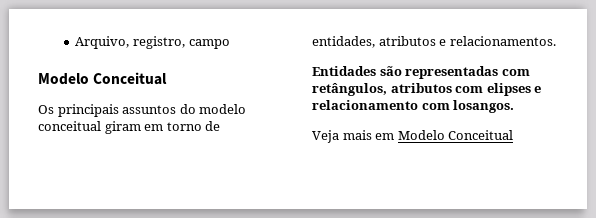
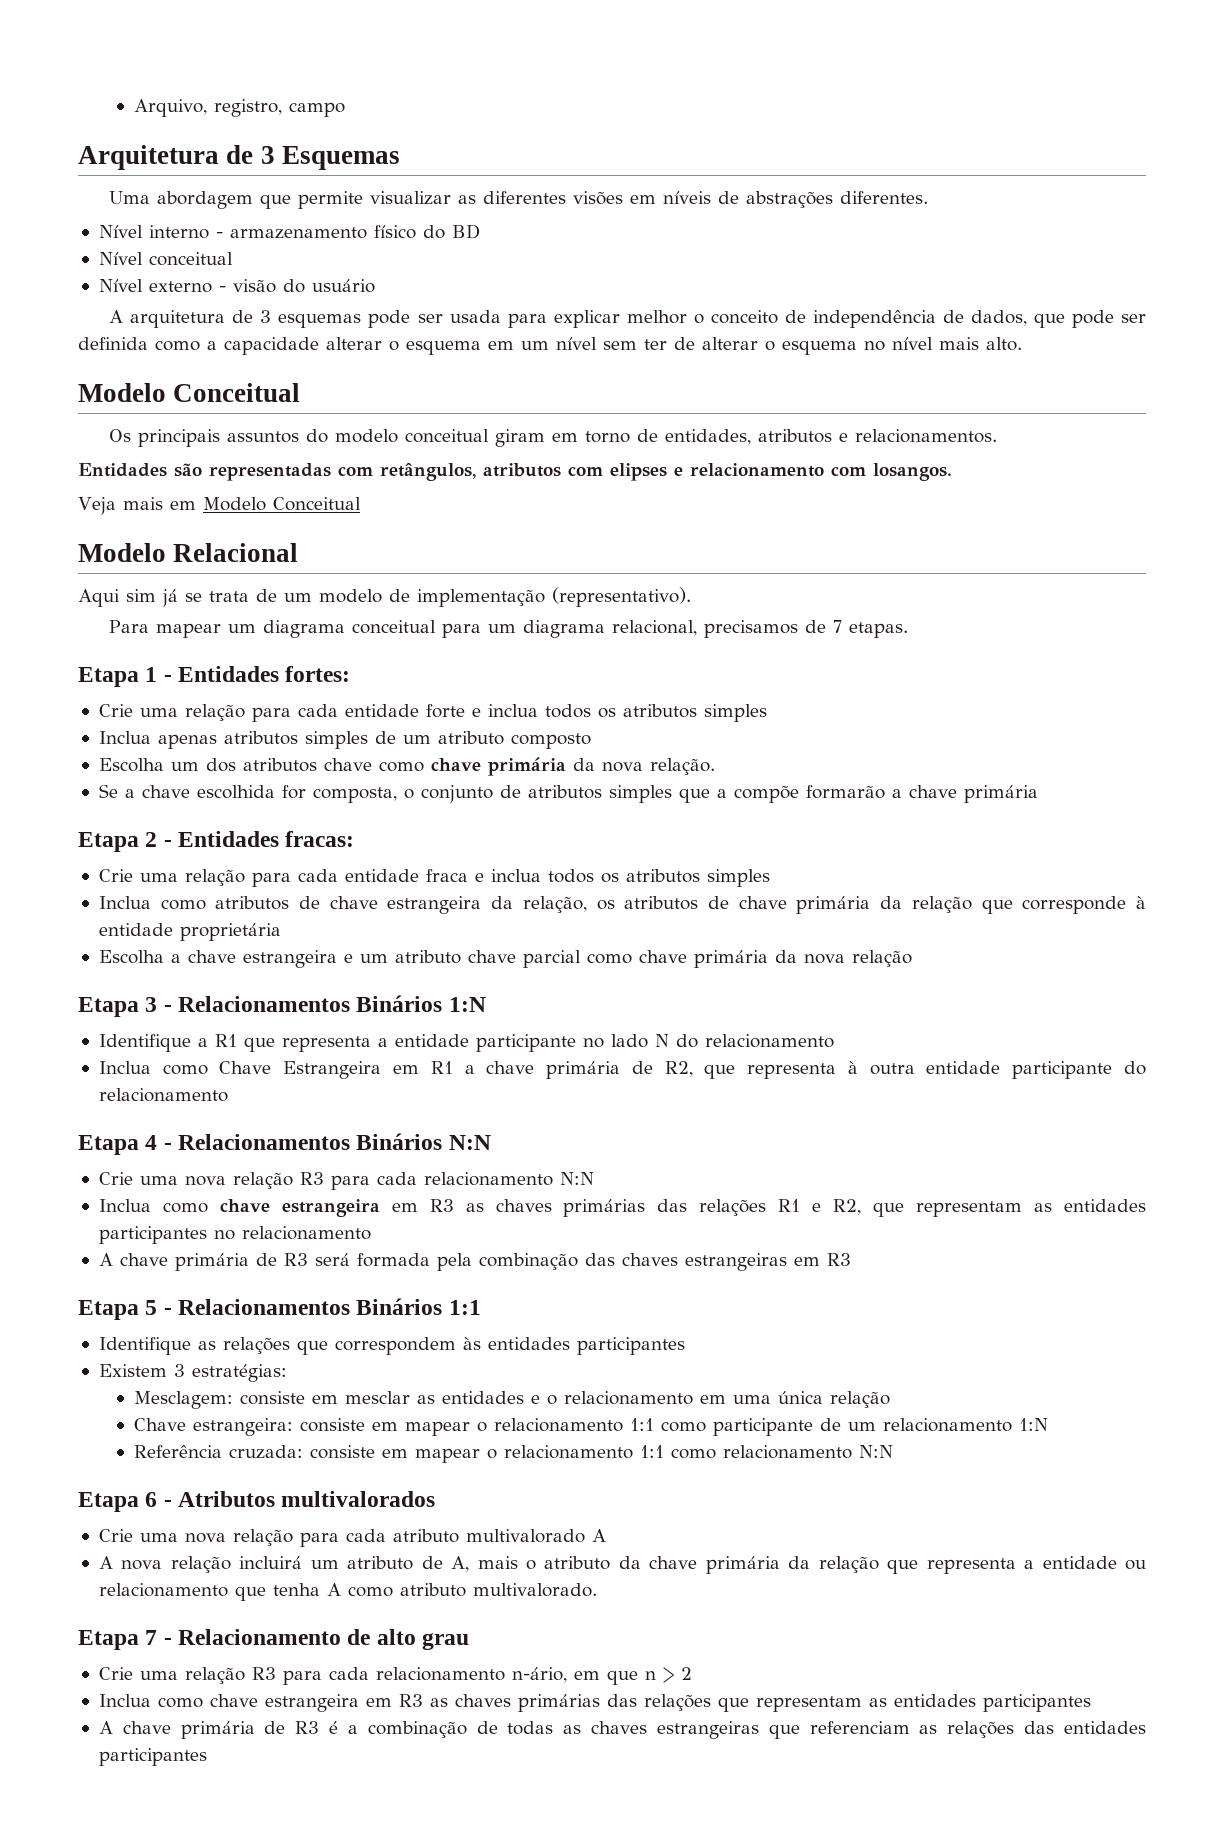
+ Arquitetura de 3 Esquemas
+ Uma abordagem que permite visualizar as diferentes visões em níveis de abstrações diferentes.
+ Nível interno - armazenamento físico do BD
+ Nível conceitual
+ Nível externo - visão do usuário
+ A arquitetura de 3 esquemas pode ser usada para explicar melhor o conceito de independência de dados, que pode ser definida como a capacidade alterar o esquema em um nível sem ter de alterar o esquema no nível mais alto.
+ Modelo Relacional
+ Aqui sim já se trata de um modelo de implementação (representativo).
+ Para mapear um diagrama conceitual para um diagrama relacional, precisamos de 7 etapas.
+ Etapa 1 - Entidades fortes:
+ Crie uma relação para cada entidade forte e inclua todos os atributos simples
+ Inclua apenas atributos simples de um atributo composto
+ Escolha um dos atributos chave como chave primária da nova relação.
+ Se a chave escolhida for composta, o conjunto de atributos simples que a compõe formarão a chave primária
+ Etapa 2 - Entidades fracas:
+ Crie uma relação para cada entidade fraca e inclua todos os atributos simples
+ Inclua como atributos de chave estrangeira da relação, os atributos de chave primária da relação que corresponde à entidade proprietária
+ Escolha a chave estrangeira e um atributo chave parcial como chave primária da nova relação
+ Etapa 3 - Relacionamentos Binários 1:N
+ Identifique a R1 que representa a entidade participante no lado N do relacionamento
+ Inclua como Chave Estrangeira em R1 a chave primária de R2, que representa à outra entidade participante do relacionamento
+ Etapa 4 - Relacionamentos Binários N:N
+ Crie uma nova relação R3 para cada relacionamento N:N
+ Inclua como chave estrangeira em R3 as chaves primárias das relações R1 e R2, que representam as entidades participantes no relacionamento
+ A chave primária de R3 será formada pela combinação das chaves estrangeiras em R3
+ Etapa 5 - Relacionamentos Binários 1:1
+ Identifique as relações que correspondem às entidades participantes
+ Existem 3 estratégias:
+ Mesclagem: consiste em mesclar as entidades e o relacionamento em uma única relação
+ Chave estrangeira: consiste em mapear o relacionamento 1:1 como participante de um relacionamento 1:N
+ Referência cruzada: consiste em mapear o relacionamento 1:1 como relacionamento N:N
+ Etapa 6 - Atributos multivalorados
+ Crie uma nova relação para cada atributo multivalorado A
+ A nova relação incluirá um atributo de A, mais o atributo da chave primária da relação que representa a entidade ou relacionamento que tenha A como atributo multivalorado.
+ Etapa 7 - Relacionamento de alto grau
+ Crie uma relação R3 para cada relacionamento n-ário, em que n > 2
+ Inclua como chave estrangeira em R3 as chaves primárias das relações que representam as entidades participantes
+ A chave primária de R3 é a combinação de todas as chaves estrangeiras que referenciam as relações das entidades participantes

